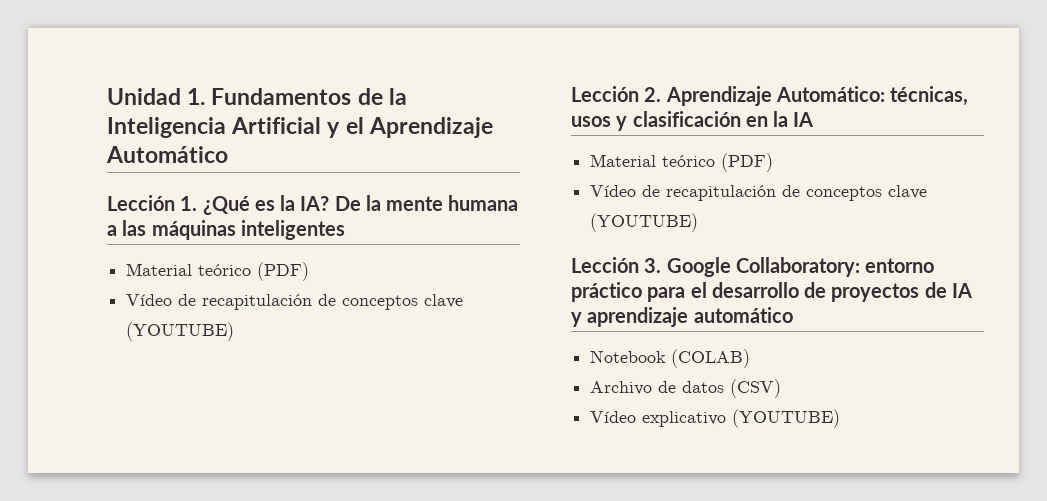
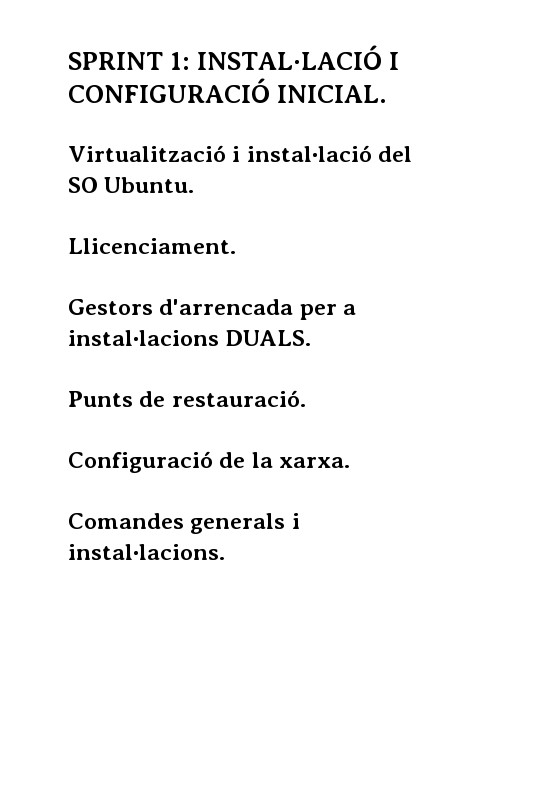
- Unidad 1. Fundamentos de la Inteligencia Artificial y el Aprendizaje Automático
- Lección 1. ¿Qué es la IA? De la mente humana a las máquinas inteligentes
- Material teórico (PDF)
- Vídeo de recapitulación de conceptos clave (YOUTUBE)
- Lección 2. Aprendizaje Automático: técnicas, usos y clasificación en la IA
- Material teórico (PDF)
- Vídeo de recapitulación de conceptos clave (YOUTUBE)
- Lección 3. Google Collaboratory: entorno práctico para el desarrollo de proyectos de IA y aprendizaje automático
- Notebook (COLAB)
- Archivo de datos (CSV)
- Vídeo explicativo (YOUTUBE)
+ SPRINT 1: INSTAL·LACIÓ I CONFIGURACIÓ INICIAL.
+ Virtualització i instal·lació del SO Ubuntu.
+ Llicenciament.
+ Gestors d'arrencada per a instal·lacions DUALS.
+ Punts de restauració.
+ Configuració de la xarxa.
+ Comandes generals i instal·lacions.

